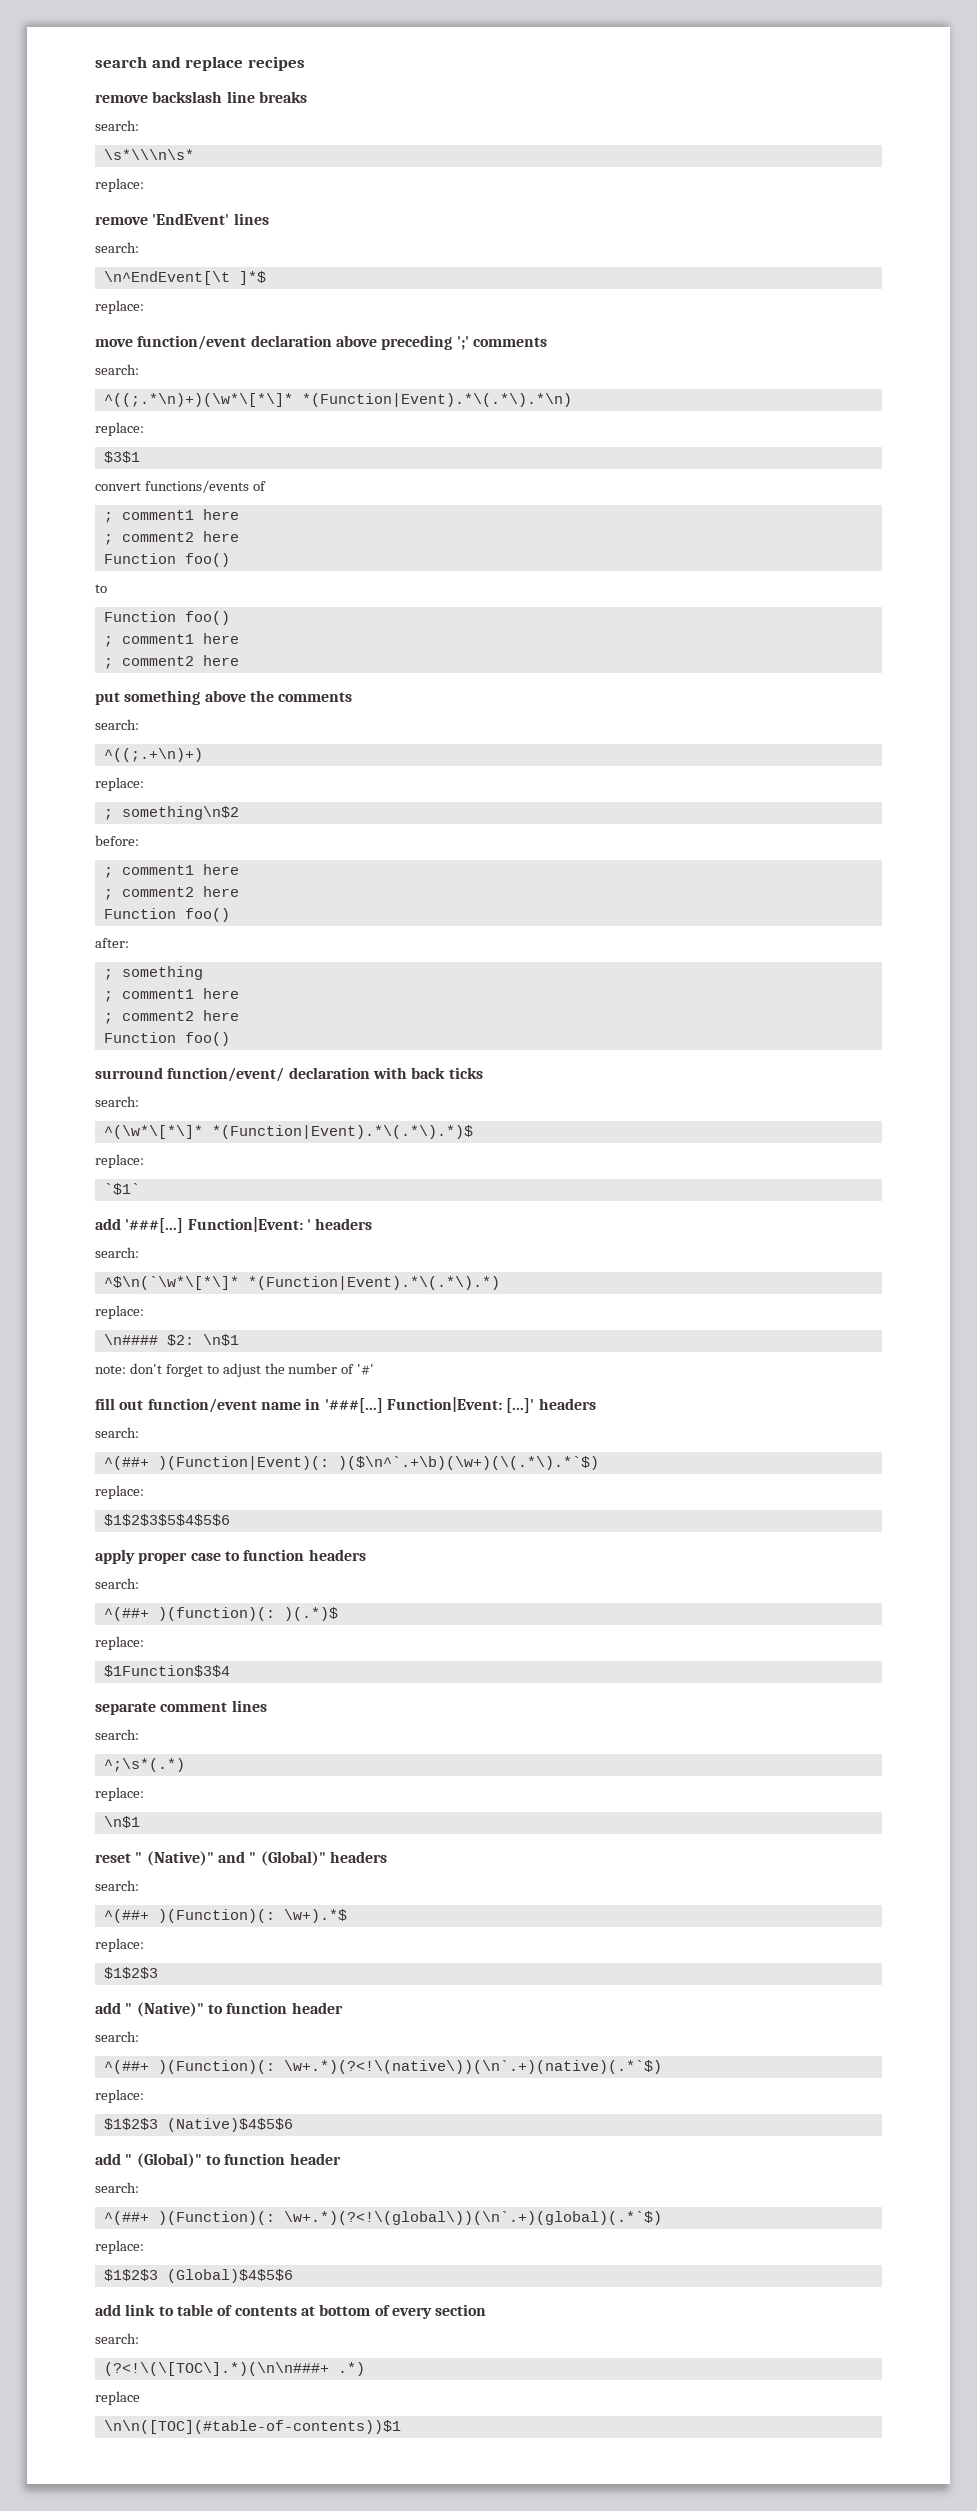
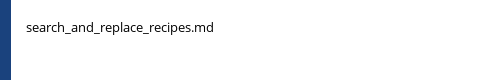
- search and replace recipes
- remove backslash line breaks
- search:
- \s*\\\n\s*
- replace:
- remove 'EndEvent' lines
- search:
- \n^EndEvent[\t ]*$
- replace:
- move function/event declaration above preceding ';' comments
- search:
- ^((;.*\n)+)(\w*\[*\]* *(Function|Event).*\(.*\).*\n)
- replace:
- $3$1
- convert functions/events of
- ; comment1 here
- ; comment2 here
- Function foo()
- to
- Function foo()
- ; comment1 here
- ; comment2 here
- put something above the comments
- search:
- ^((;.+\n)+)
- replace:
- ; something\n$2
- before:
- ; comment1 here
- ; comment2 here
- Function foo()
- after:
- ; something
- ; comment1 here
- ; comment2 here
- Function foo()
- surround function/event/ declaration with back ticks
- search:
- ^(\w*\[*\]* *(Function|Event).*\(.*\).*)$
- replace:
- `$1`
- add '###[...] Function|Event: ' headers
- search:
- ^$\n(`\w*\[*\]* *(Function|Event).*\(.*\).*)
- replace:
- \n#### $2: \n$1
- note: don't forget to adjust the number of '#'
- fill out function/event name in '###[...] Function|Event: [...]' headers
- search:
- ^(##+ )(Function|Event)(: )($\n^`.+\b)(\w+)(\(.*\).*`$)
- replace:
- $1$2$3$5$4$5$6
- apply proper case to function headers
- search:
- ^(##+ )(function)(: )(.*)$
- replace:
- $1Function$3$4
- separate comment lines
- search:
- ^;\s*(.*)
- replace:
- \n$1
- reset " (Native)" and " (Global)" headers
- search:
- ^(##+ )(Function)(: \w+).*$
- replace:
- $1$2$3
- add " (Native)" to function header
- search:
- ^(##+ )(Function)(: \w+.*)(?<!\(native\))(\n`.+)(native)(.*`$)
- replace:
- $1$2$3 (Native)$4$5$6
- add " (Global)" to function header
- search:
- ^(##+ )(Function)(: \w+.*)(?<!\(global\))(\n`.+)(global)(.*`$)
- replace:
- $1$2$3 (Global)$4$5$6
- add link to table of contents at bottom of every section
- search:
- (?<!\(\[TOC\].*)(\n\n###+ .*)
- replace
- \n\n([TOC](#table-of-contents))$1
+ search_and_replace_recipes.md

